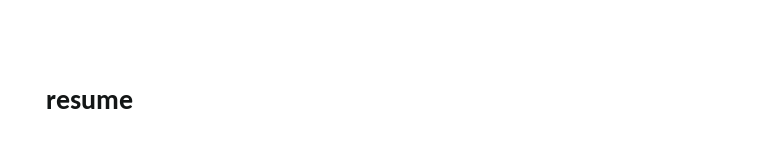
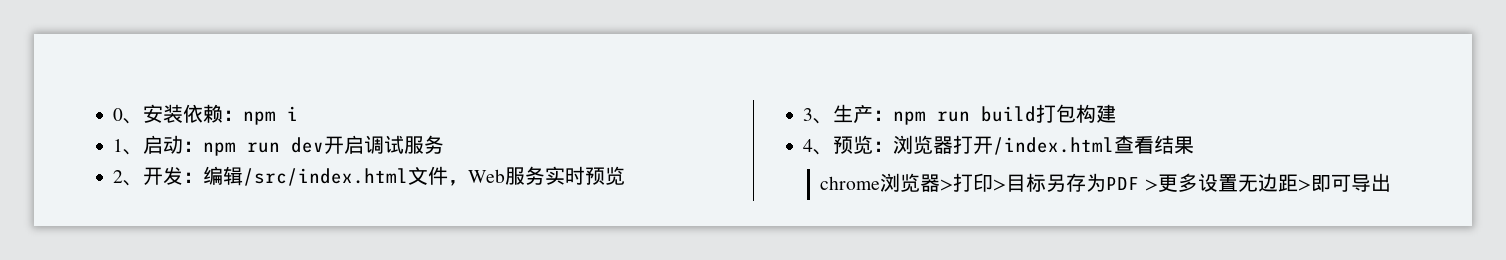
- resume
+ 0、安装依赖：npm i
+ 1、启动：npm run dev开启调试服务
+ 2、开发：编辑/src/index.html文件，Web服务实时预览
+ 3、生产：npm run build打包构建
+ 4、预览：浏览器打开/index.html查看结果
+ chrome浏览器>打印>目标另存为PDF >更多设置无边距>即可导出

